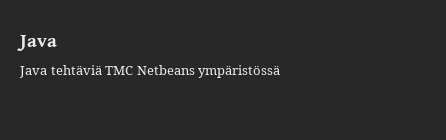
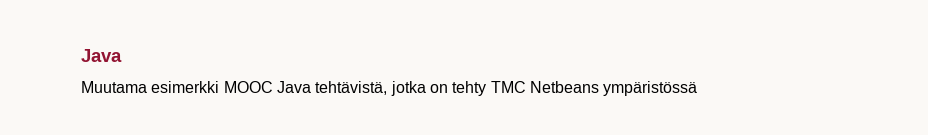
- Java tehtäviä TMC Netbeans ympäristössä
+ Muutama esimerkki MOOC Java tehtävistä, jotka on tehty TMC Netbeans ympäristössä

